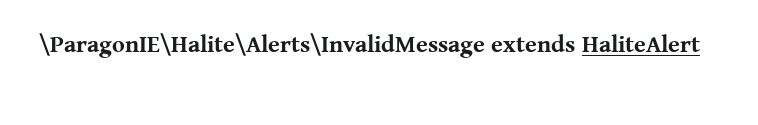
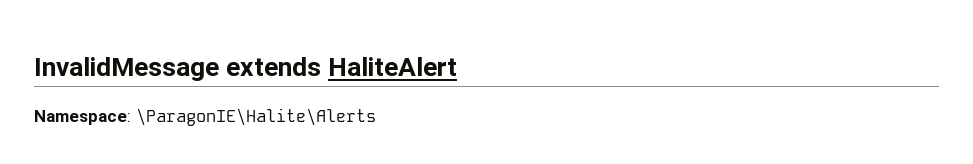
- \ParagonIE\Halite\Alerts\InvalidMessage extends HaliteAlert
+ InvalidMessage extends HaliteAlert
+ Namespace: \ParagonIE\Halite\Alerts

